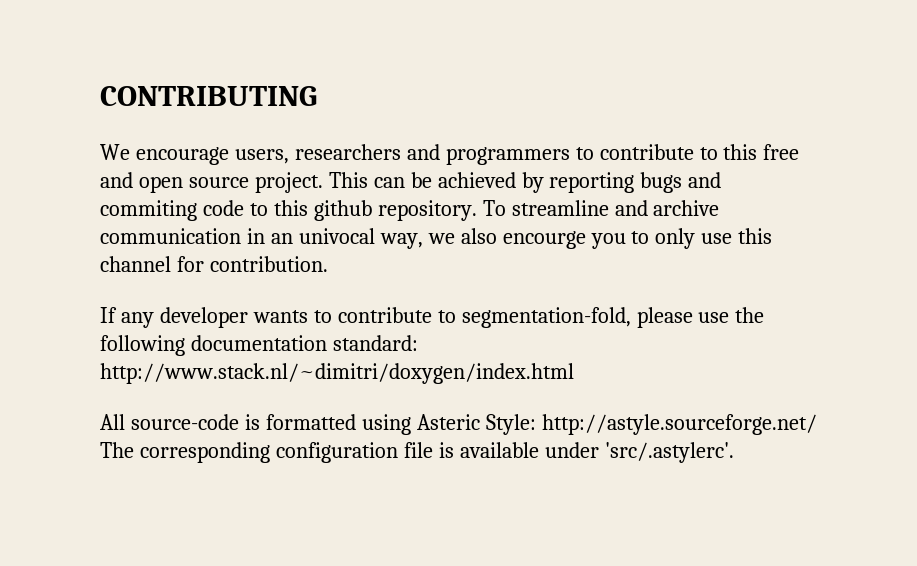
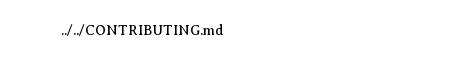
- CONTRIBUTING
- We encourage users, researchers and programmers to contribute to this free and open source project. This can be achieved by reporting bugs and commiting code to this github repository. To streamline and archive communication in an univocal way, we also encourge you to only use this channel for contribution.
- If any developer wants to contribute to segmentation-fold, please use the following documentation standard: http://www.stack.nl/~dimitri/doxygen/index.html
- All source-code is formatted using Asteric Style: http://astyle.sourceforge.net/ The corresponding configuration file is available under 'src/.astylerc'.
+ ../../CONTRIBUTING.md

